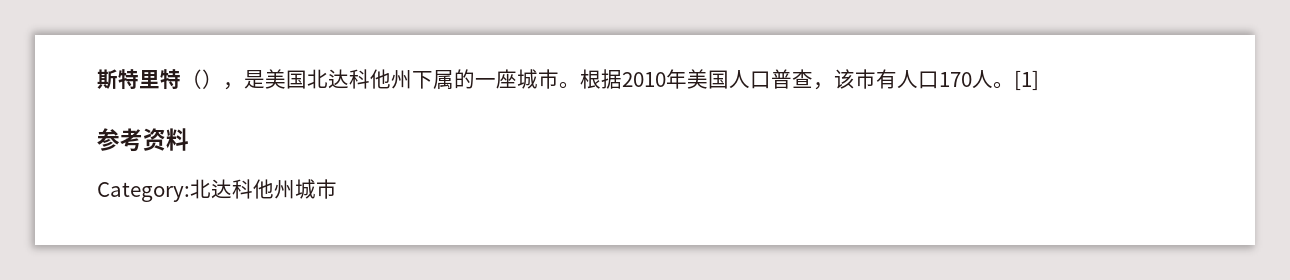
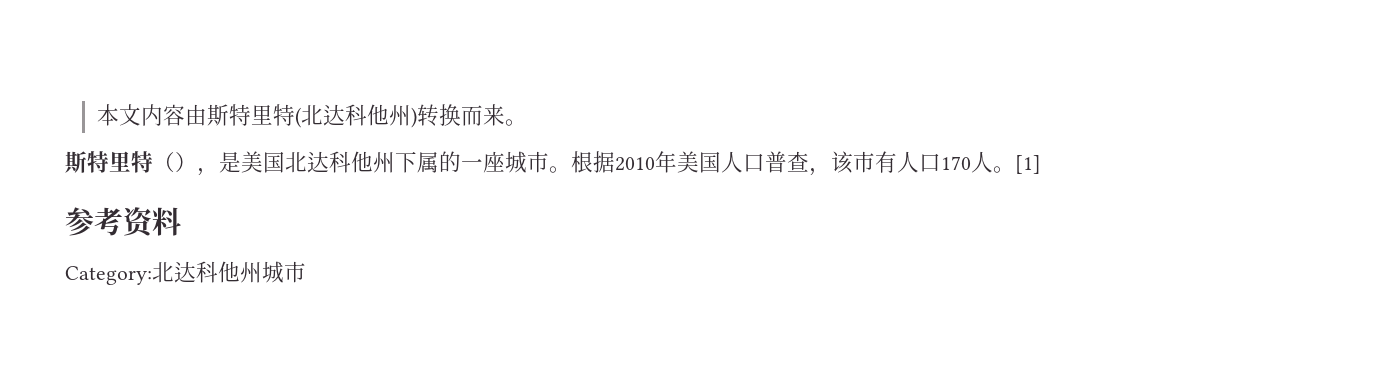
+ 本文内容由斯特里特(北达科他州)转换而来。

